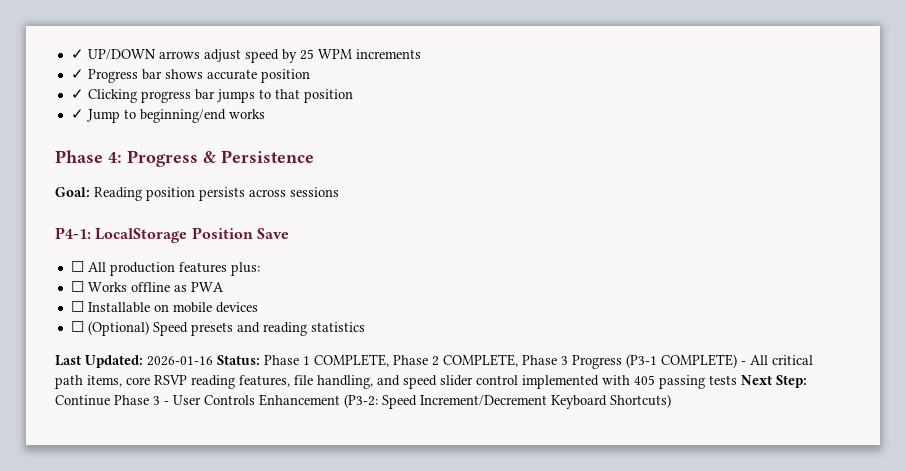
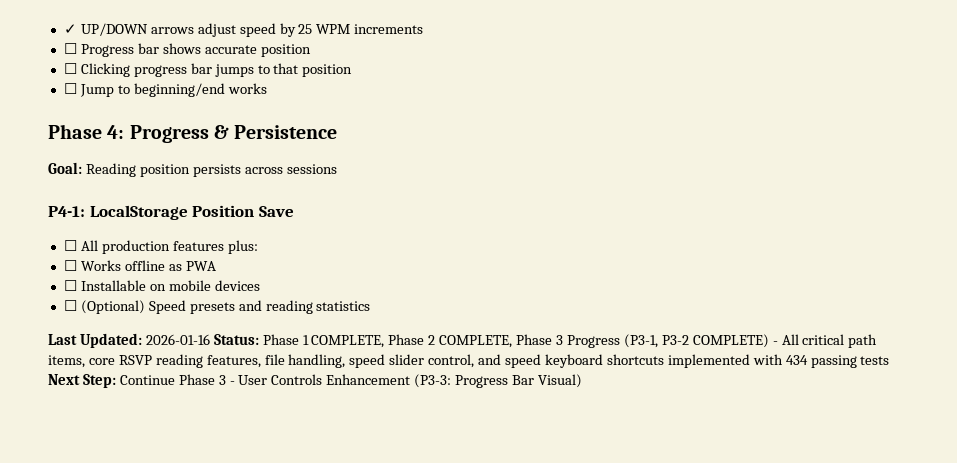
- ✓ Progress bar shows accurate position
+ ☐ Progress bar shows accurate position
- ✓ Clicking progress bar jumps to that position
+ ☐ Clicking progress bar jumps to that position
- ✓ Jump to beginning/end works
+ ☐ Jump to beginning/end works
- Last Updated: 2026-01-16 Status: Phase 1 COMPLETE, Phase 2 COMPLETE, Phase 3 Progress (P3-1 COMPLETE) - All critical path items, core RSVP reading features, file handling, and speed slider control implemented with 405 passing tests Next Step: Continue Phase 3 - User Controls Enhancement (P3-2: Speed Increment/Decrement Keyboard Shortcuts)
+ Last Updated: 2026-01-16 Status: Phase 1 COMPLETE, Phase 2 COMPLETE, Phase 3 Progress (P3-1, P3-2 COMPLETE) - All critical path items, core RSVP reading features, file handling, speed slider control, and speed keyboard shortcuts implemented with 434 passing tests Next Step: Continue Phase 3 - User Controls Enhancement (P3-3: Progress Bar Visual)

